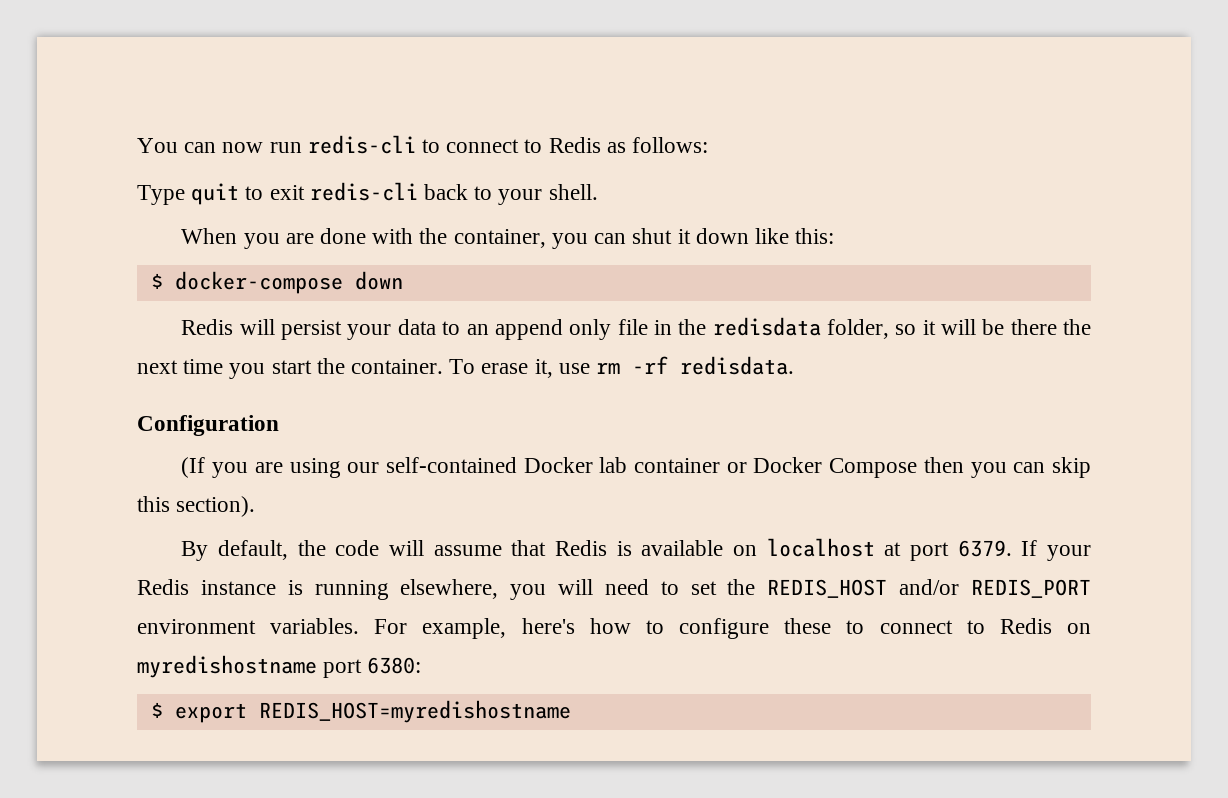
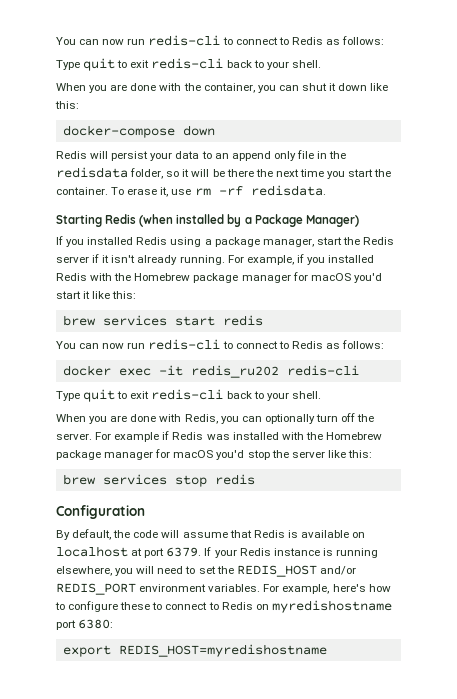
- $ docker-compose down
+ docker-compose down
+ Starting Redis (when installed by a Package Manager)
+ If you installed Redis using a package manager, start the Redis server if it isn't already running. For example, if you installed Redis with the Homebrew package manager for macOS you'd start it like this:
+ brew services start redis
+ You can now run redis-cli to connect to Redis as follows:
+ docker exec -it redis_ru202 redis-cli
+ Type quit to exit redis-cli back to your shell.
+ When you are done with Redis, you can optionally turn off the server. For example if Redis was installed with the Homebrew package manager for macOS you'd stop the server like this:
+ brew services stop redis
  Configuration
- (If you are using our self-contained Docker lab container or Docker Compose then you can skip this section).
- $ export REDIS_HOST=myredishostname
+ export REDIS_HOST=myredishostname

